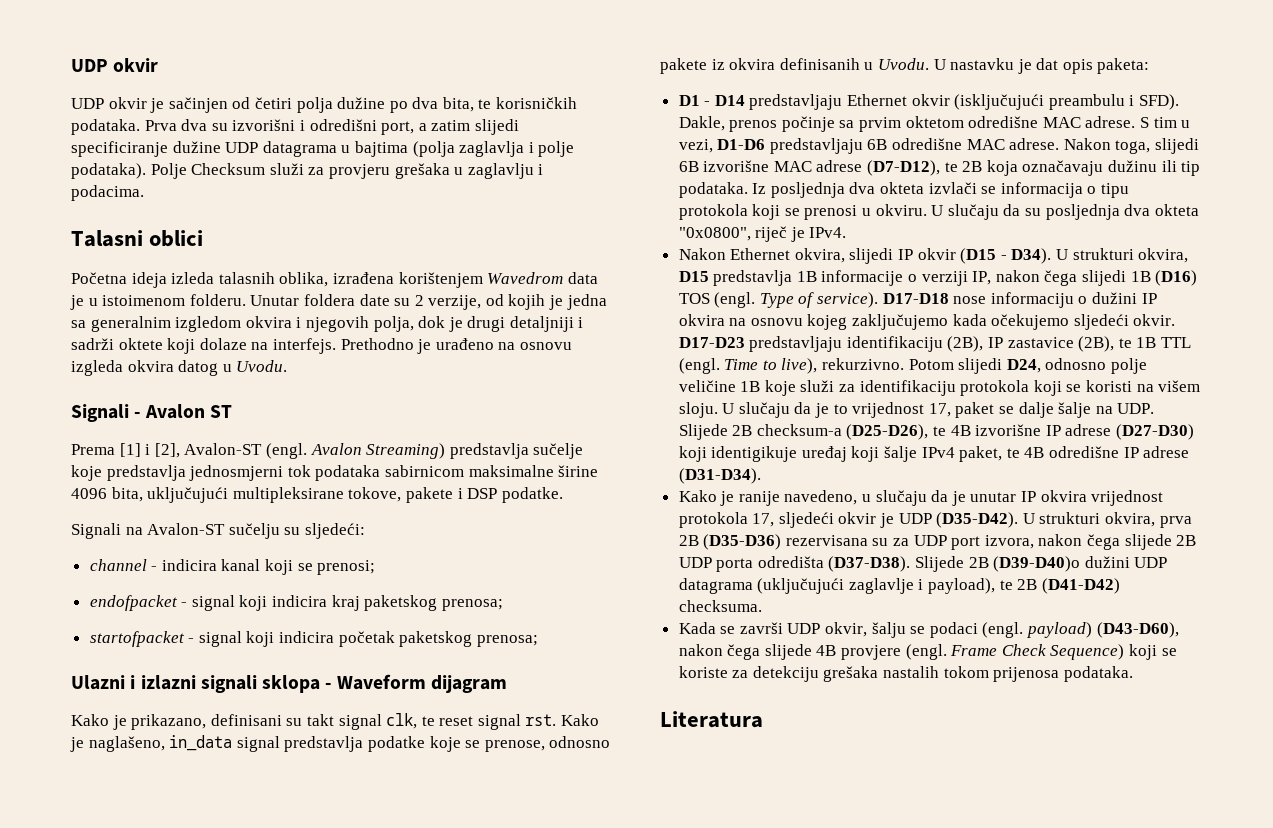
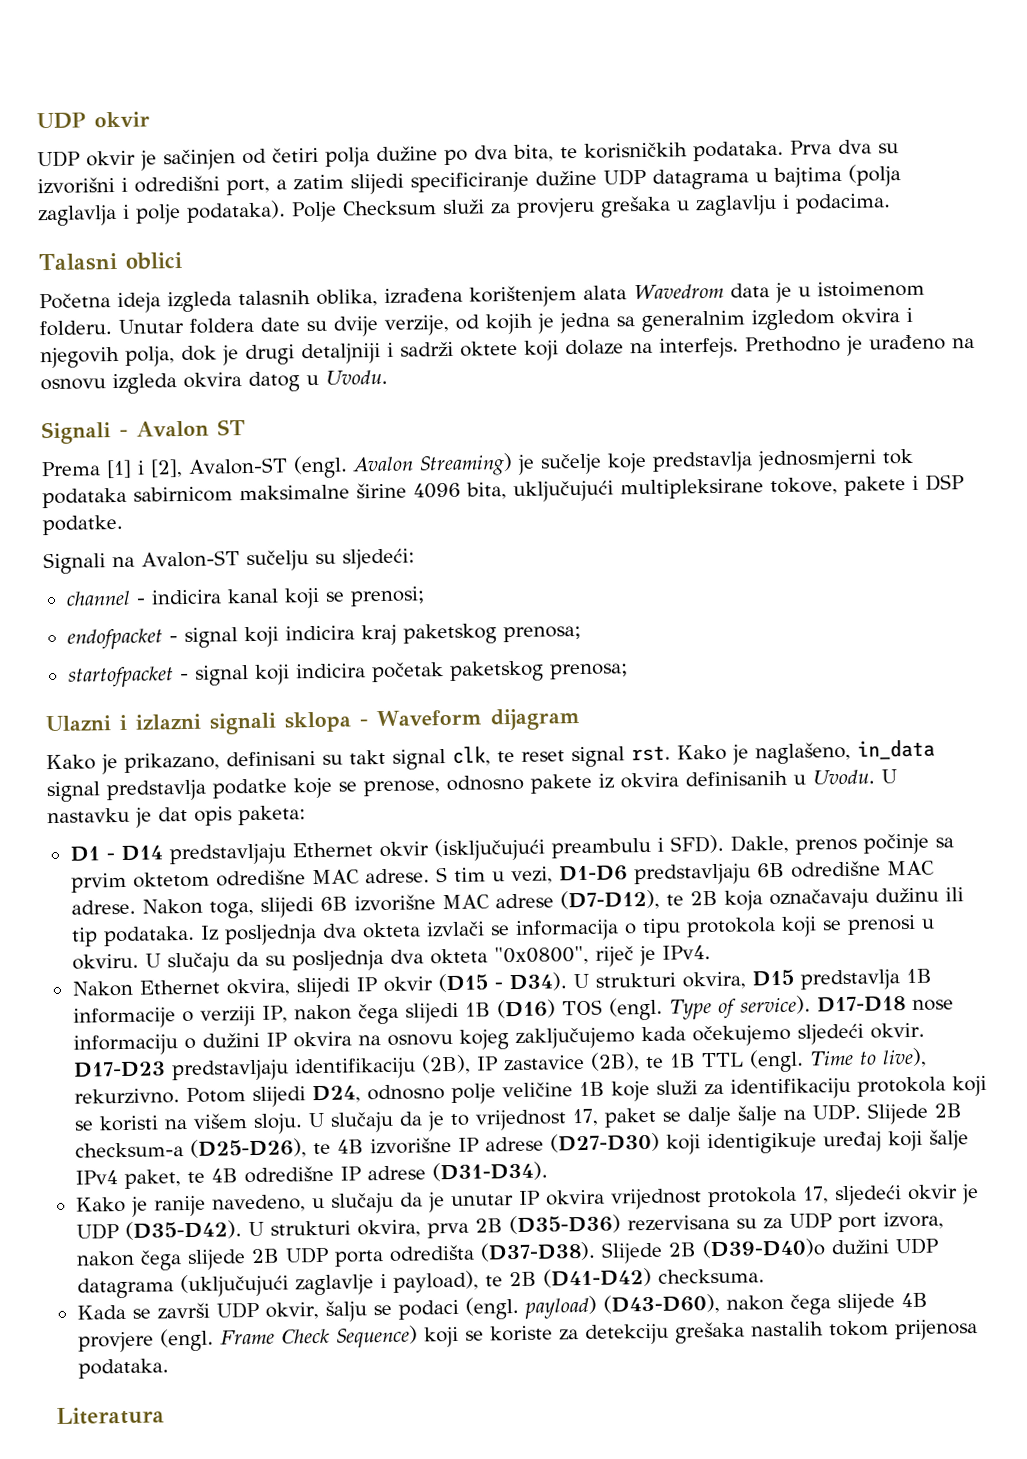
- Početna ideja izleda talasnih oblika, izrađena korištenjem Wavedrom data je u istoimenom folderu.
+ Početna ideja izgleda talasnih oblika, izrađena korištenjem alata Wavedrom data je u istoimenom folderu.
- Unutar foldera date su 2 verzije, od kojih je jedna sa generalnim izgledom okvira i njegovih polja, dok je drugi detaljniji i sadrži oktete koji dolaze na interfejs.
+ Unutar foldera date su dvije verzije, od kojih je jedna sa generalnim izgledom okvira i njegovih polja, dok je drugi detaljniji i sadrži oktete koji dolaze na interfejs.
- Avalon Streaming) predstavlja sučelje koje predstavlja jednosmjerni tok podataka sabirnicom maksimalne širine 4096 bita, uključujući multipleksirane tokove, pakete i DSP podatke.
+ Avalon Streaming) je sučelje koje predstavlja jednosmjerni tok podataka sabirnicom maksimalne širine 4096 bita, uključujući multipleksirane tokove, pakete i DSP podatke.

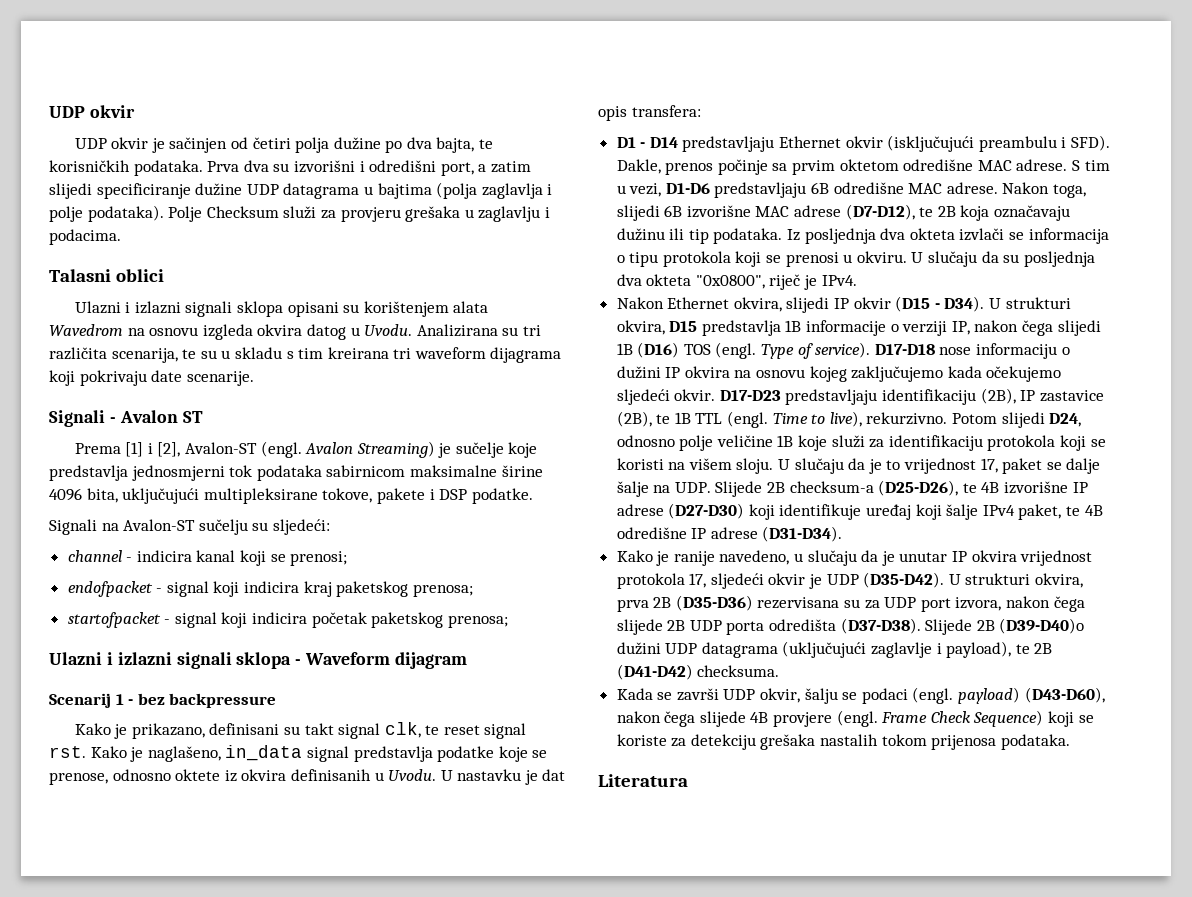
- UDP okvir je sačinjen od četiri polja dužine po dva bita, te korisničkih podataka.
+ UDP okvir je sačinjen od četiri polja dužine po dva bajta, te korisničkih podataka.
- Početna ideja izgleda talasnih oblika, izrađena korištenjem alata Wavedrom data je u istoimenom folderu. Unutar foldera date su dvije verzije, od kojih je jedna sa generalnim izgledom okvira i njegovih polja, dok je drugi detaljniji i sadrži oktete koji dolaze na interfejs. Prethodno je urađeno na osnovu izgleda okvira datog u Uvodu.
+ Ulazni i izlazni signali sklopa opisani su korištenjem alata Wavedrom na osnovu izgleda okvira datog u Uvodu. Analizirana su tri različita scenarija, te su u skladu s tim kreirana tri waveform dijagrama koji pokrivaju date scenarije.
+ Scenarij 1 - bez backpressure
- Kako je naglašeno, in_data signal predstavlja podatke koje se prenose, odnosno pakete iz okvira definisanih u Uvodu.
+ Kako je naglašeno, in_data signal predstavlja podatke koje se prenose, odnosno oktete iz okvira definisanih u Uvodu.
- U nastavku je dat opis paketa:
+ U nastavku je dat opis transfera:
- U slučaju da je to vrijednost 17, paket se dalje šalje na UDP. Slijede 2B checksum-a (D25-D26), te 4B izvorišne IP adrese (D27-D30) koji identigikuje uređaj koji šalje IPv4 paket, te 4B odredišne IP adrese (D31-D34).
+ U slučaju da je to vrijednost 17, paket se dalje šalje na UDP. Slijede 2B checksum-a (D25-D26), te 4B izvorišne IP adrese (D27-D30) koji identifikuje uređaj koji šalje IPv4 paket, te 4B odredišne IP adrese (D31-D34).

